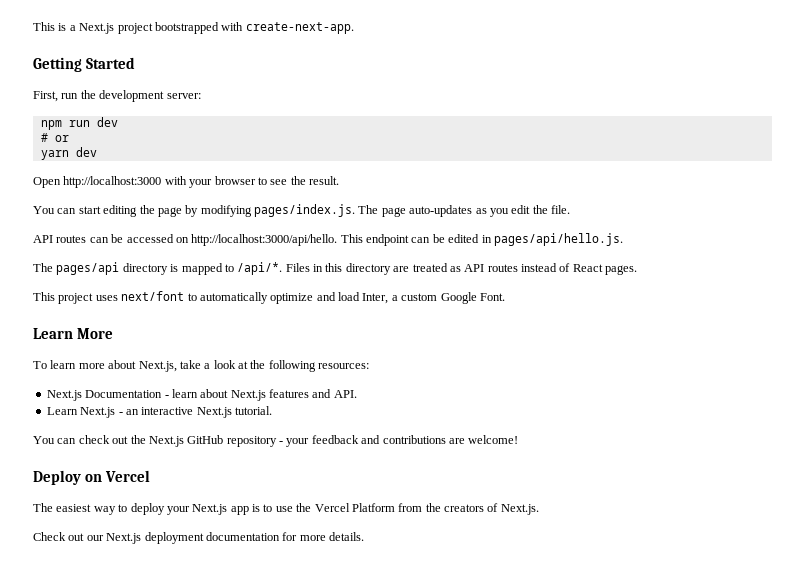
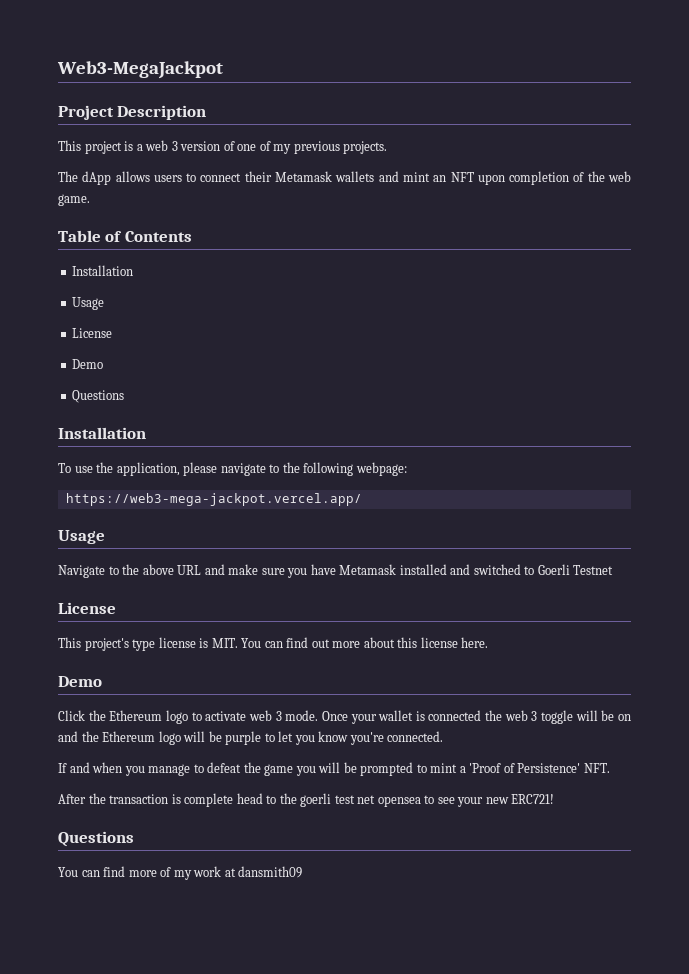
- This is a Next.js project bootstrapped with create-next-app.
- Getting Started
- First, run the development server:
- npm run dev
- # or
- yarn dev
- Open http://localhost:3000 with your browser to see the result.
- You can start editing the page by modifying pages/index.js. The page auto-updates as you edit the file.
- API routes can be accessed on http://localhost:3000/api/hello. This endpoint can be edited in pages/api/hello.js.
- The pages/api directory is mapped to /api/*. Files in this directory are treated as API routes instead of React pages.
- This project uses next/font to automatically optimize and load Inter, a custom Google Font.
- Learn More
- To learn more about Next.js, take a look at the following resources:
- Next.js Documentation - learn about Next.js features and API.
- Learn Next.js - an interactive Next.js tutorial.
- You can check out the Next.js GitHub repository - your feedback and contributions are welcome!
- Deploy on Vercel
- The easiest way to deploy your Next.js app is to use the Vercel Platform from the creators of Next.js.
- Check out our Next.js deployment documentation for more details.
+ Web3-MegaJackpot
+ Project Description
+ This project is a web 3 version of one of my previous projects.
+ The dApp allows users to connect their Metamask wallets and mint an NFT upon completion of the web game.
+ Table of Contents
+ Installation
+ Usage
+ License
+ Demo
+ Questions
+ Installation
+ To use the application, please navigate to the following webpage:
+ https://web3-mega-jackpot.vercel.app/
+ Usage
+ Navigate to the above URL and make sure you have Metamask installed and switched to Goerli Testnet
+ License
+ This project's type license is MIT. You can find out more about this license here.
+ Demo
+ Click the Ethereum logo to activate web 3 mode. Once your wallet is connected the web 3 toggle will be on and the Ethereum logo will be purple to let you know you're connected.
+ If and when you manage to defeat the game you will be prompted to mint a 'Proof of Persistence' NFT.
+ After the transaction is complete head to the goerli test net opensea to see your new ERC721!
+ Questions
+ You can find more of my work at dansmith09

